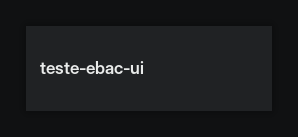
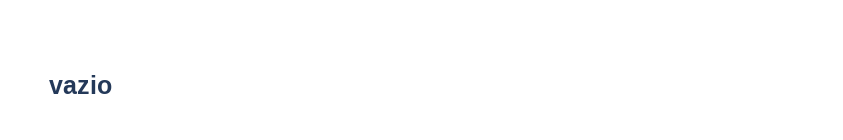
- teste-ebac-ui
+ vazio

